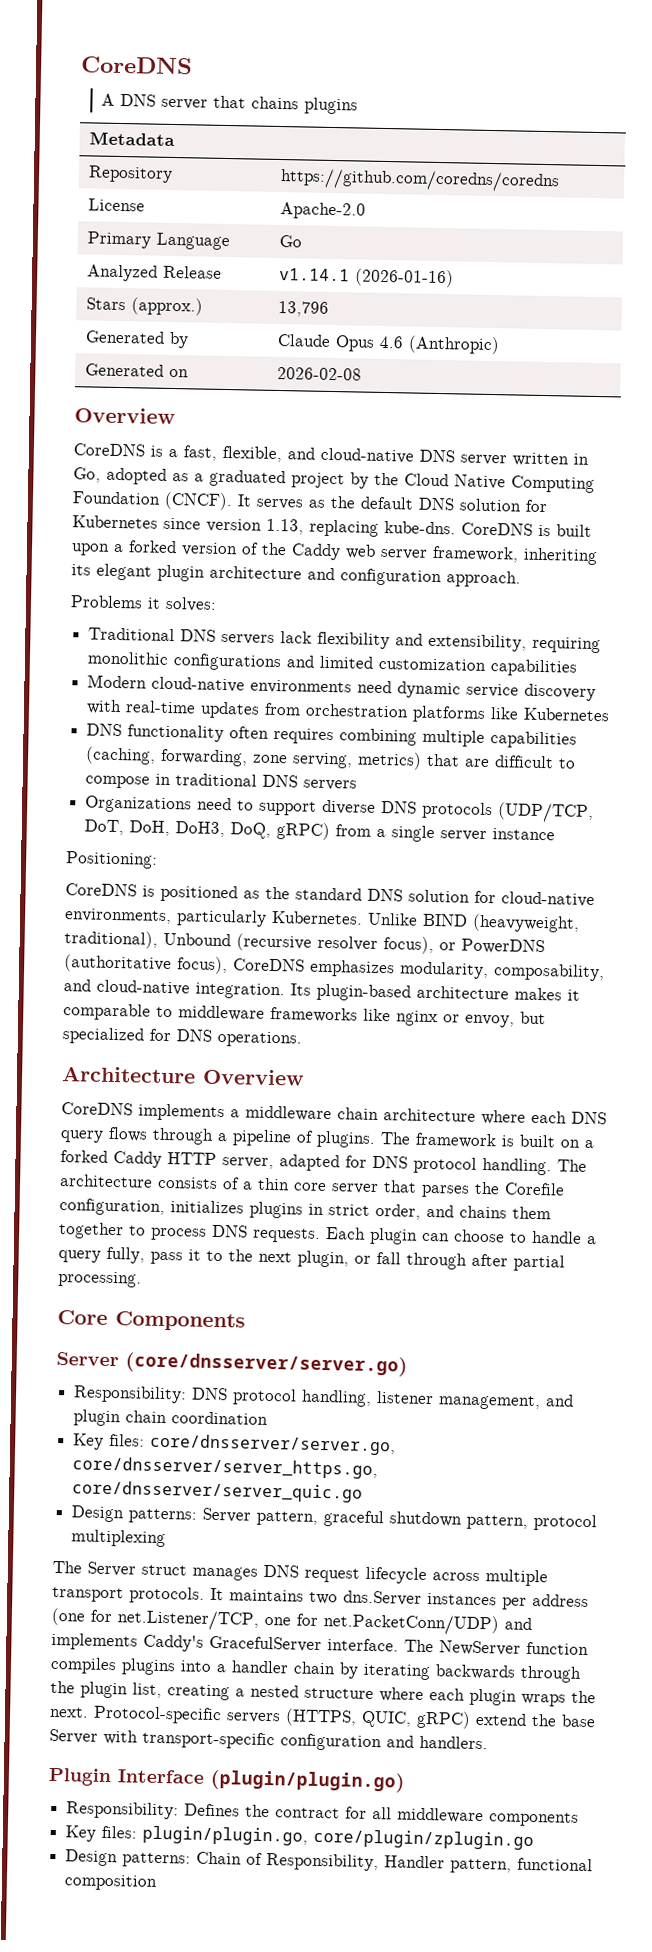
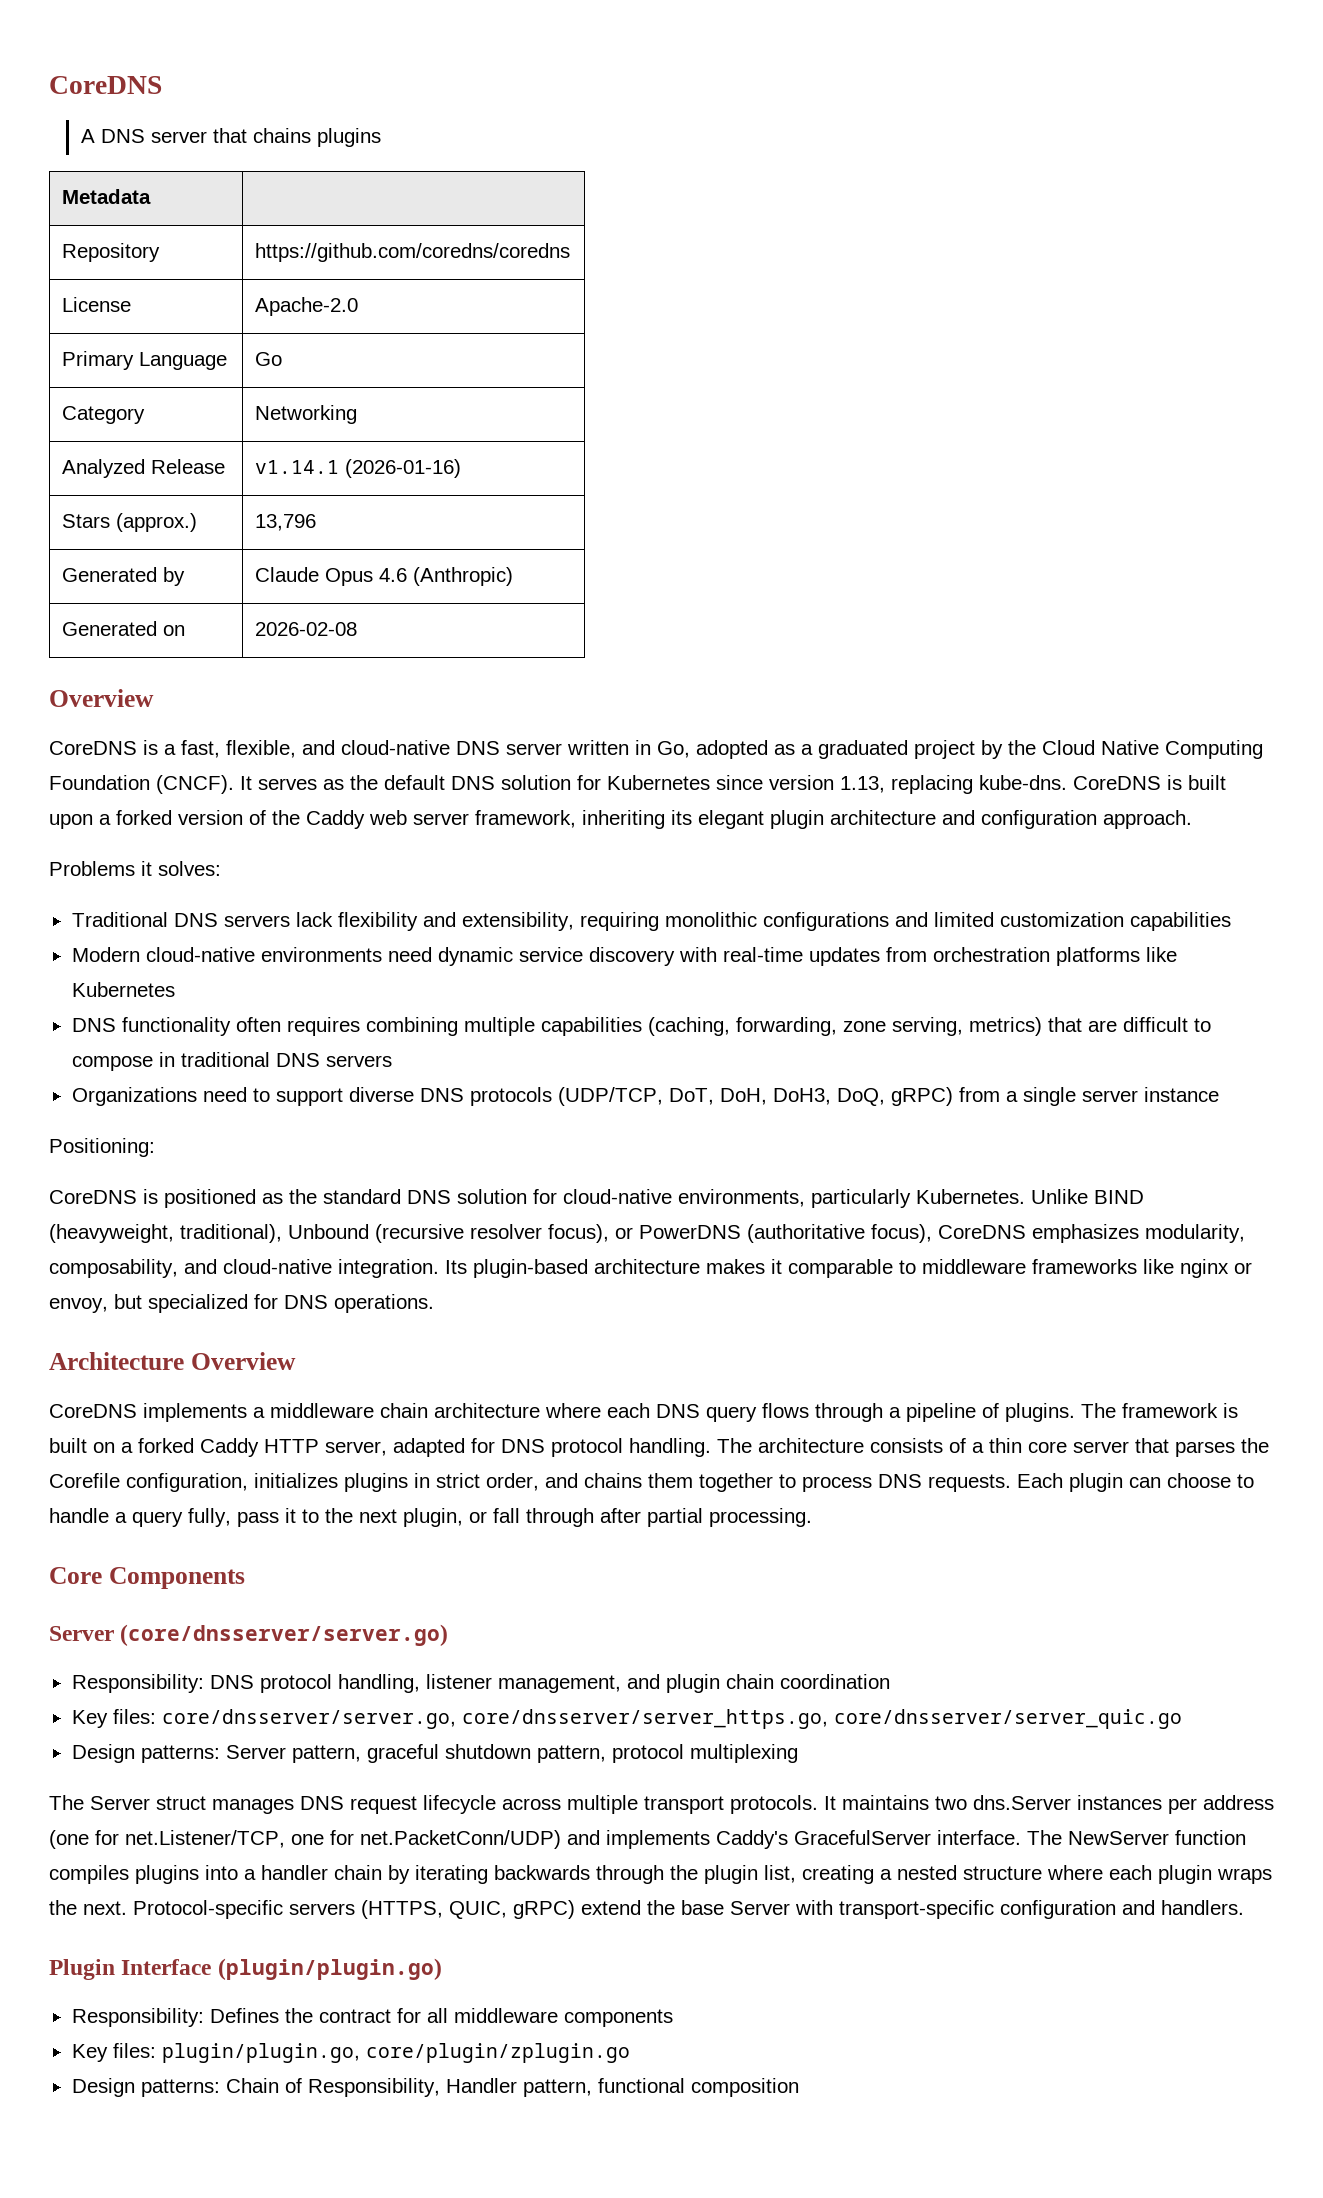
+ Category | Networking

